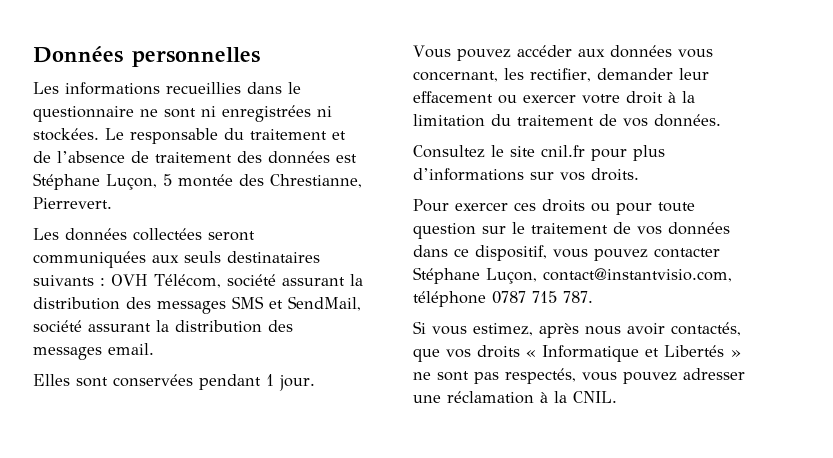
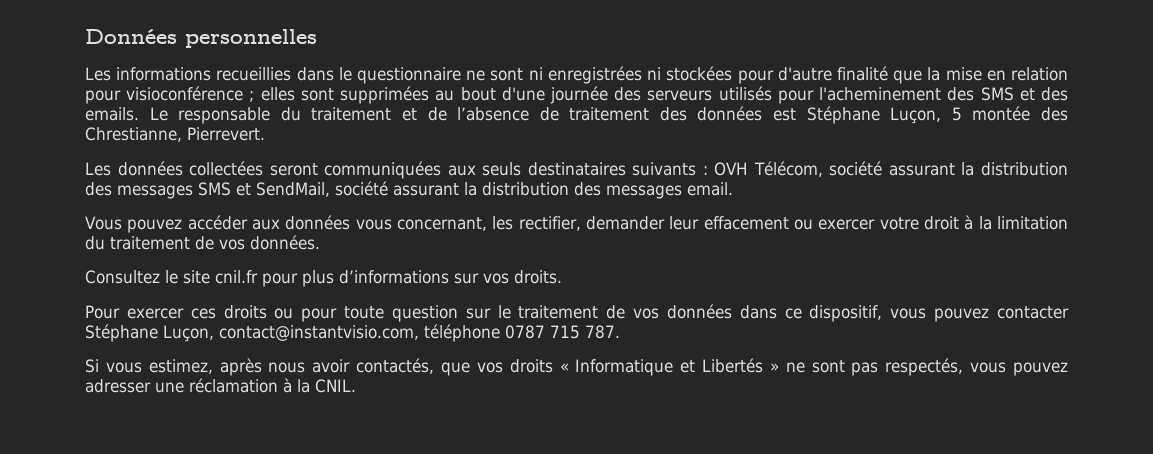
- Les informations recueillies dans le questionnaire ne sont ni enregistrées ni stockées.
+ Les informations recueillies dans le questionnaire ne sont ni enregistrées ni stockées pour d'autre finalité que la mise en relation pour visioconférence ; elles sont supprimées au bout d'une journée des serveurs utilisés pour l'acheminement des SMS et des emails.
- Elles sont conservées pendant 1 jour.

